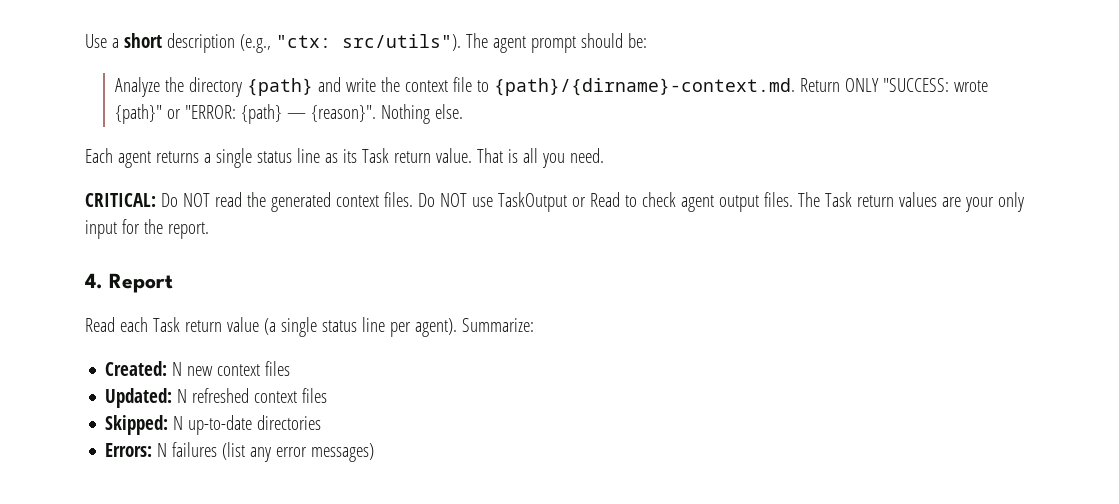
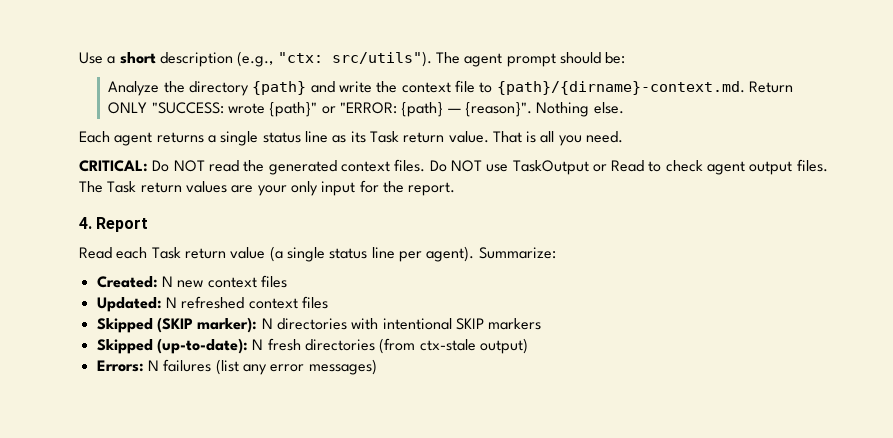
- Skipped: N up-to-date directories
+ Skipped (SKIP marker): N directories with intentional SKIP markers
+ Skipped (up-to-date): N fresh directories (from ctx-stale output)

